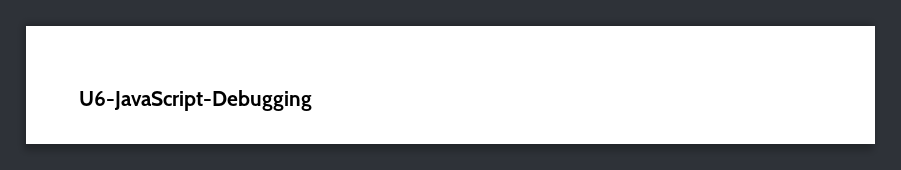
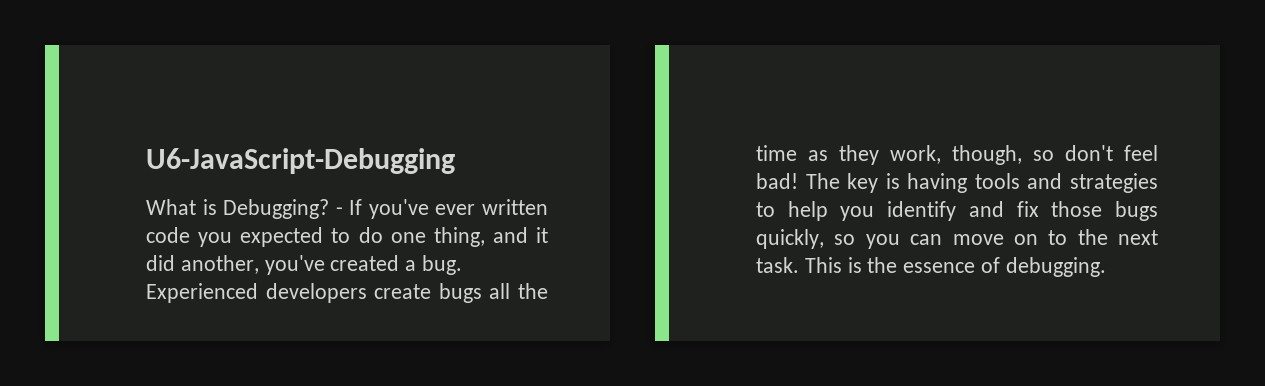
+ What is Debugging? - If you've ever written code you expected to do one thing, and it did another, you've created a bug. Experienced developers create bugs all the time as they work, though, so don't feel bad! The key is having tools and strategies to help you identify and fix those bugs quickly, so you can move on to the next task. This is the essence of debugging.

